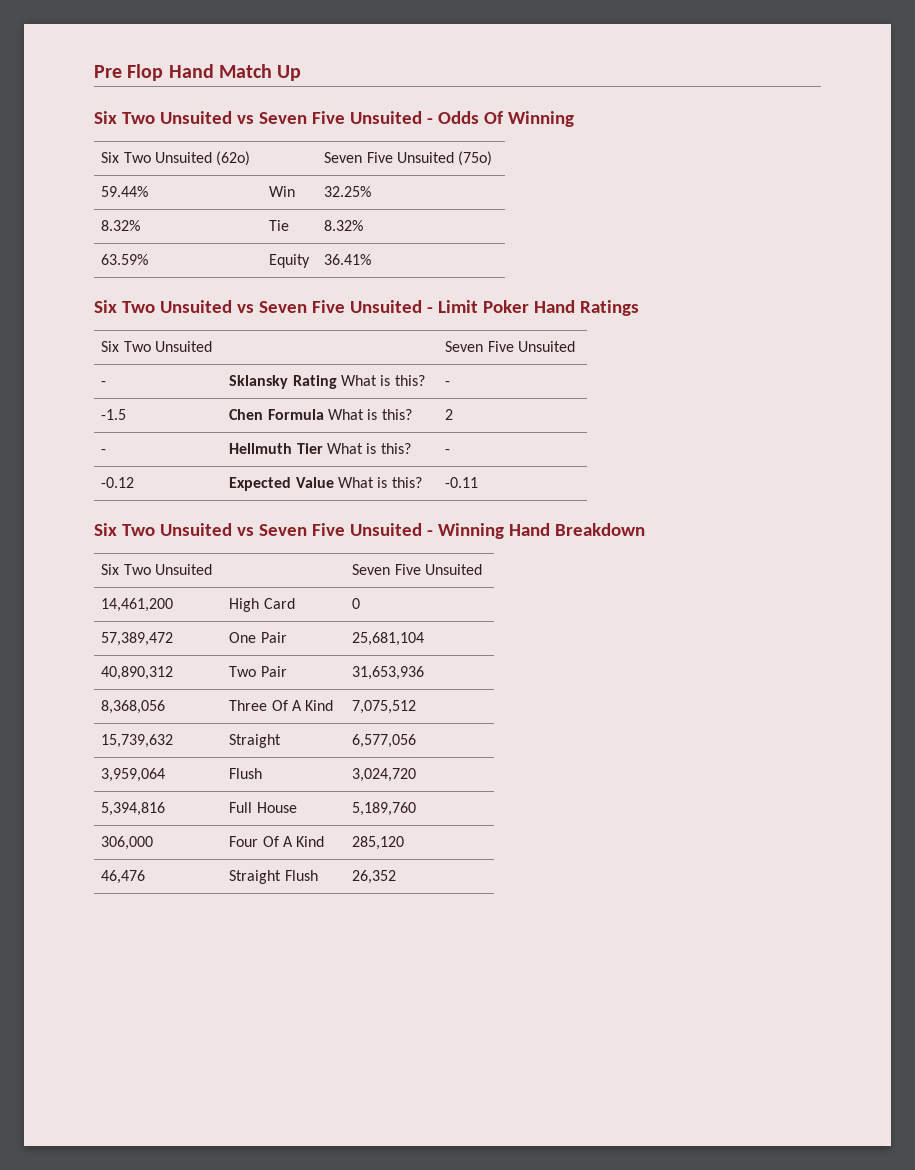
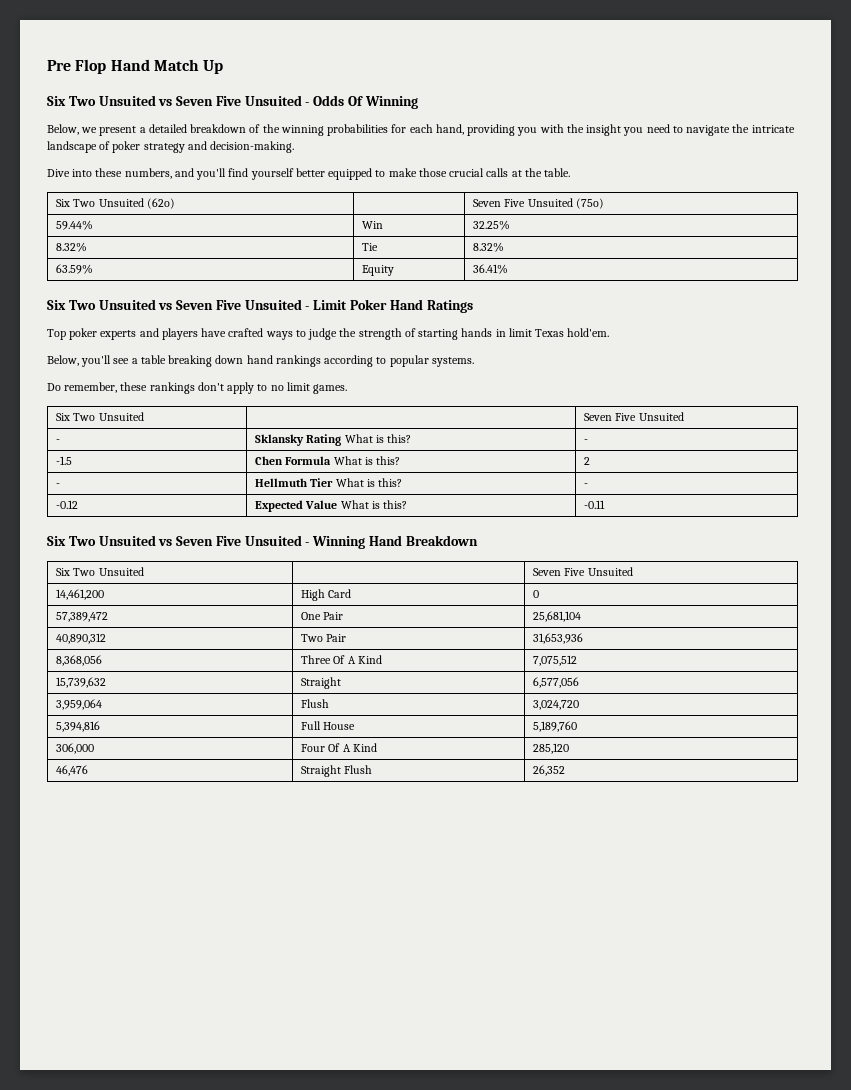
+ Below, we present a detailed breakdown of the winning probabilities for each hand, providing you with the insight you need to navigate the intricate landscape of poker strategy and decision-making.
+ Dive into these numbers, and you'll find yourself better equipped to make those crucial calls at the table.
+ Top poker experts and players have crafted ways to judge the strength of starting hands in limit Texas hold'em.
+ Below, you'll see a table breaking down hand rankings according to popular systems.
+ Do remember, these rankings don't apply to no limit games.

